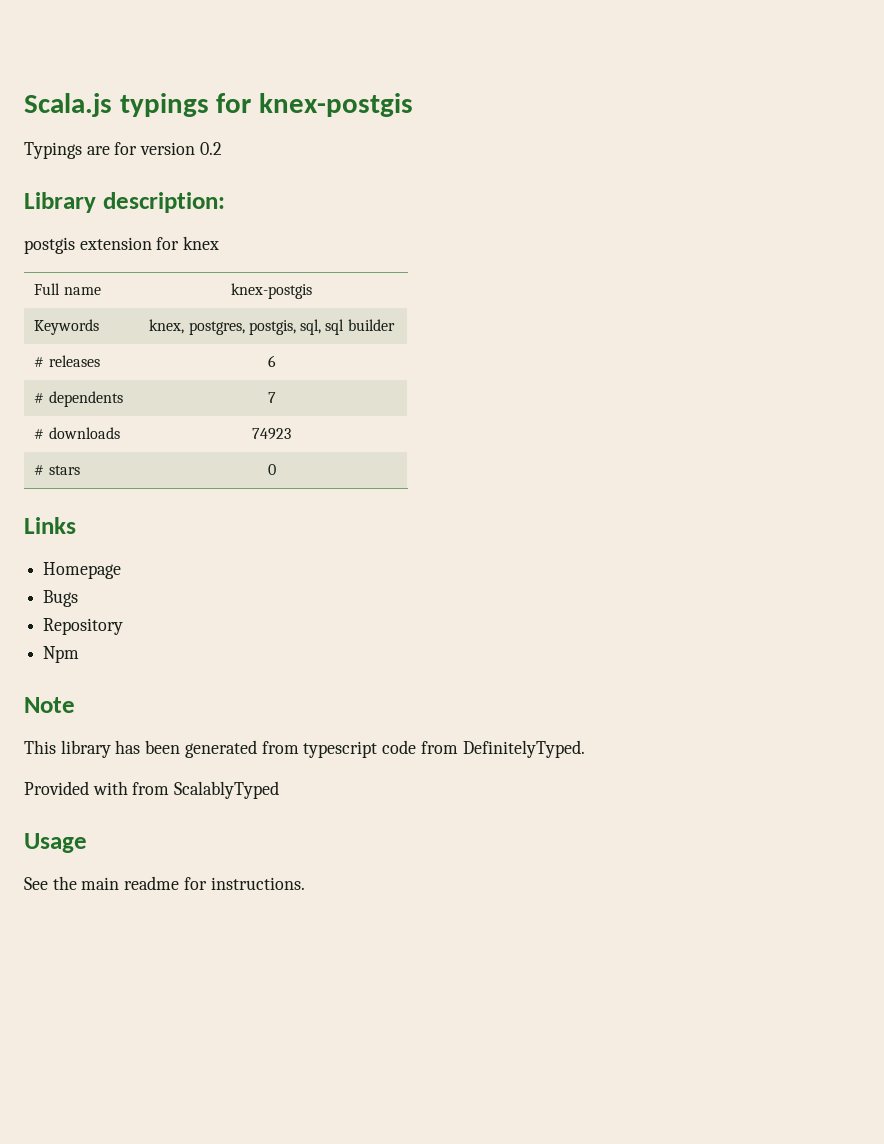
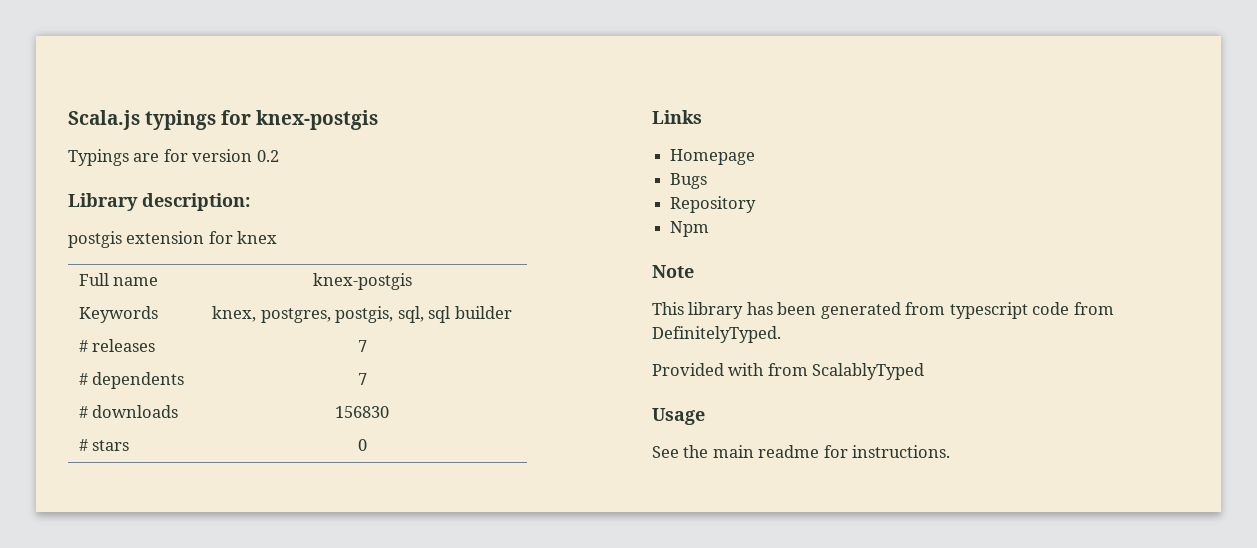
- # releases | 6
+ # releases | 7
- # downloads | 74923
+ # downloads | 156830

